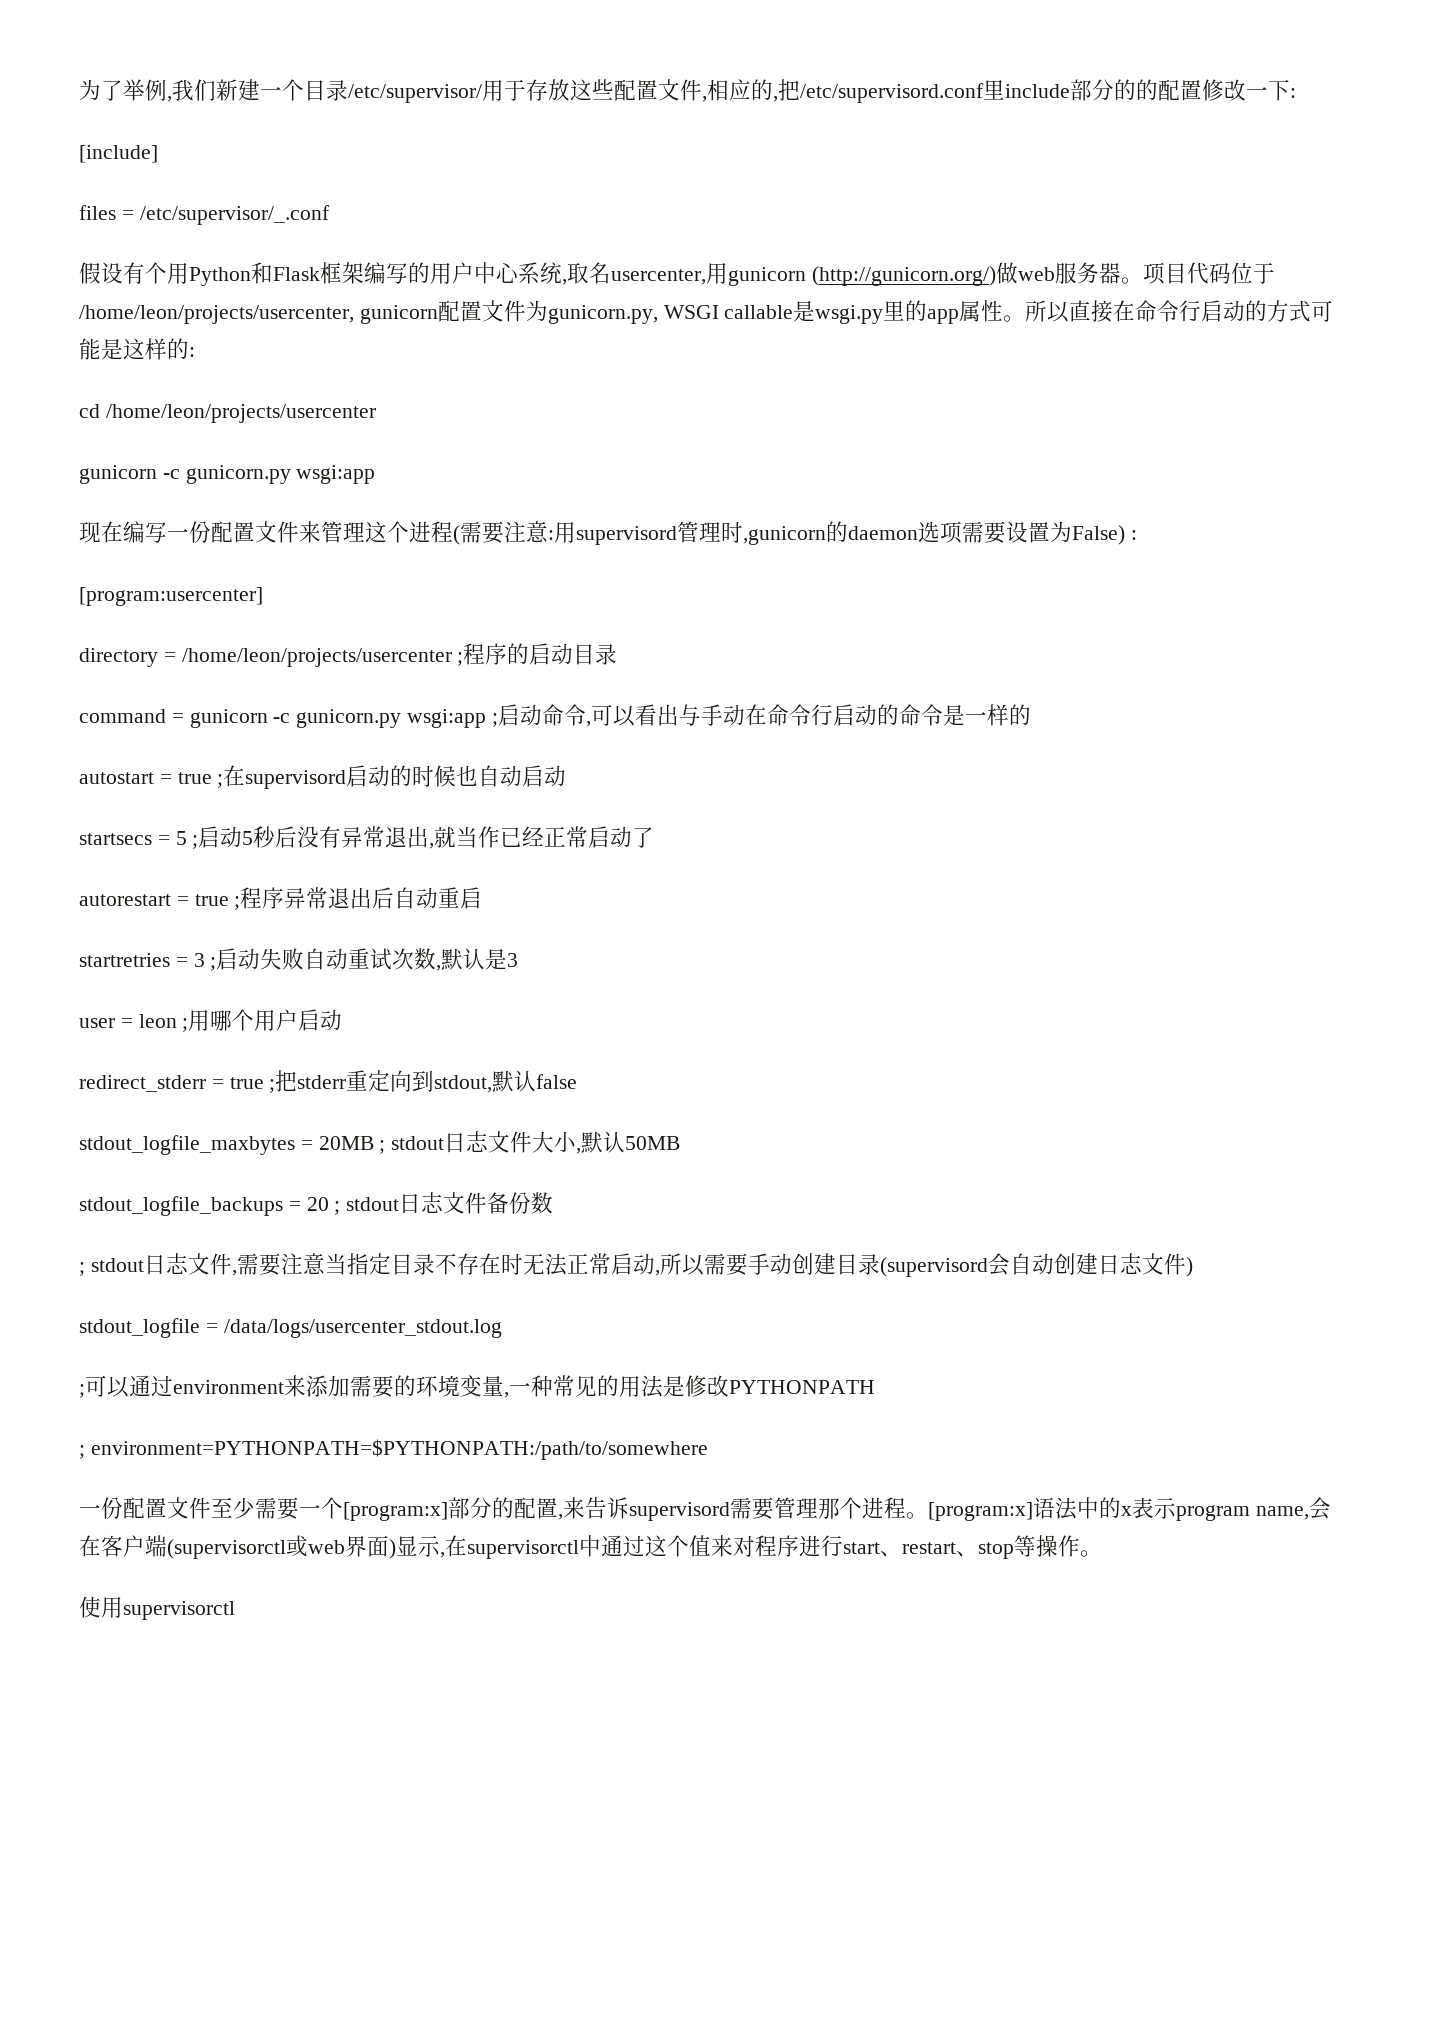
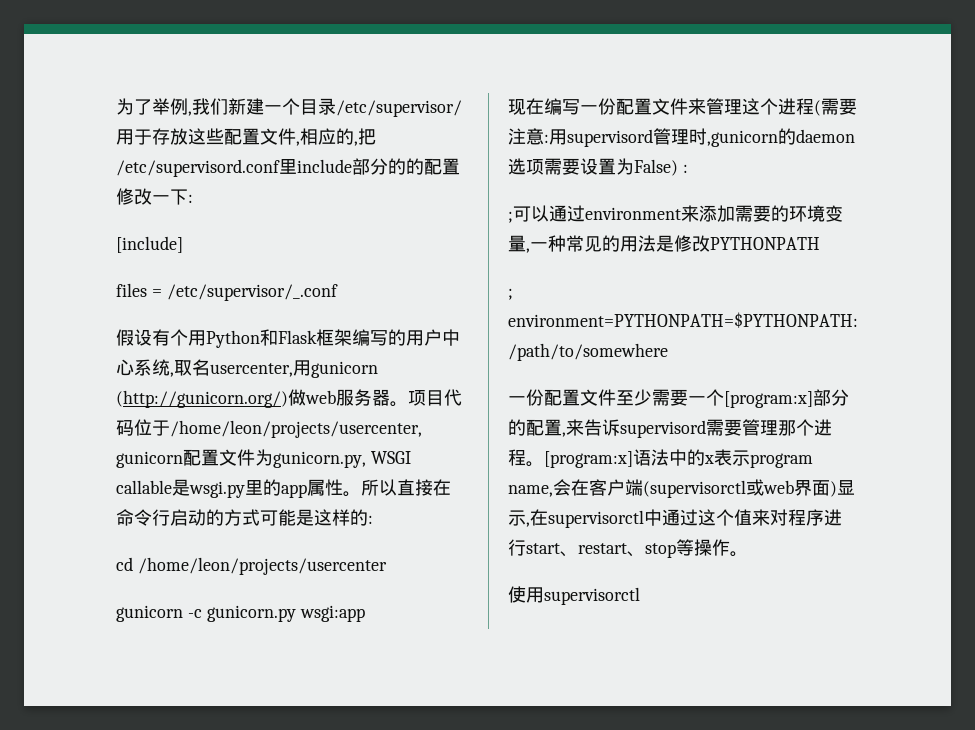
- [program:usercenter]
- directory = /home/leon/projects/usercenter ;程序的启动目录
- command = gunicorn -c gunicorn.py wsgi:app ;启动命令,可以看出与手动在命令行启动的命令是一样的
- autostart = true ;在supervisord启动的时候也自动启动
- startsecs = 5 ;启动5秒后没有异常退出,就当作已经正常启动了
- autorestart = true ;程序异常退出后自动重启
- startretries = 3 ;启动失败自动重试次数,默认是3
- user = leon ;用哪个用户启动
- redirect_stderr = true ;把stderr重定向到stdout,默认false
- stdout_logfile_maxbytes = 20MB ; stdout日志文件大小,默认50MB
- stdout_logfile_backups = 20 ; stdout日志文件备份数
- ; stdout日志文件,需要注意当指定目录不存在时无法正常启动,所以需要手动创建目录(supervisord会自动创建日志文件)
- stdout_logfile = /data/logs/usercenter_stdout.log

